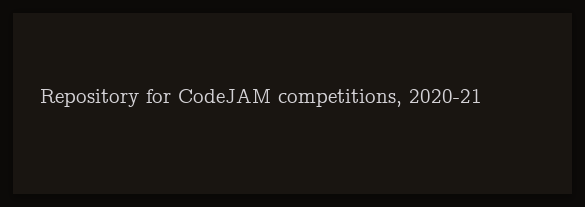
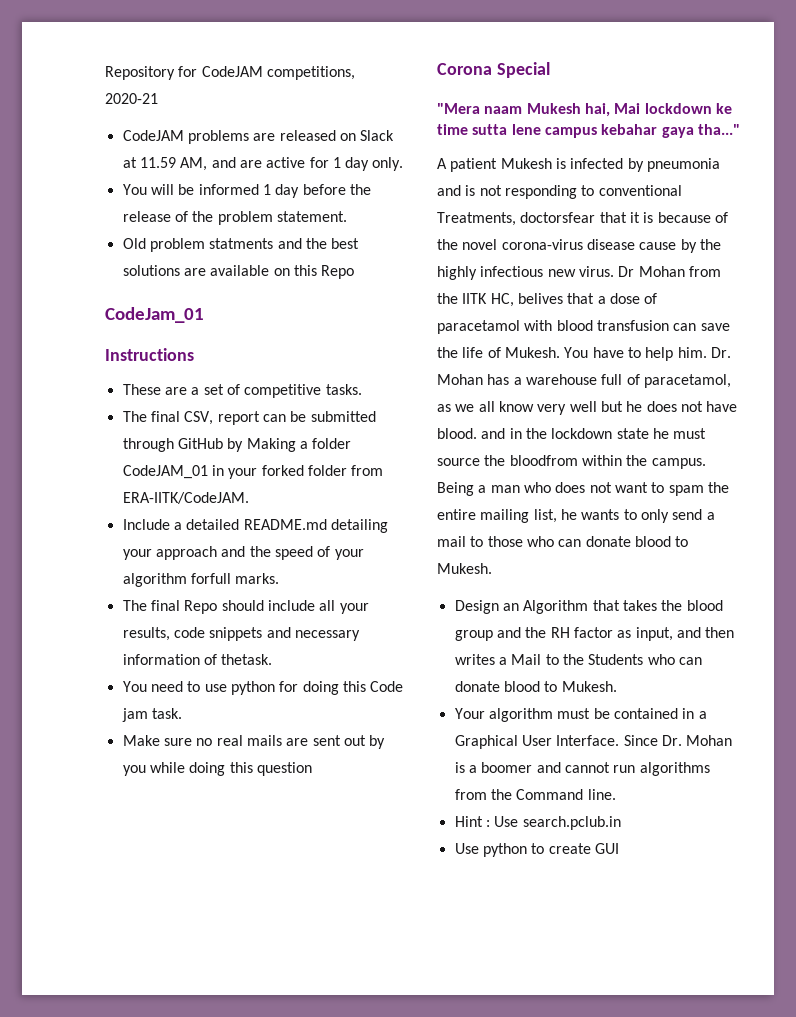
+ CodeJAM problems are released on Slack at 11.59 AM, and are active for 1 day only.
+ You will be informed 1 day before the release of the problem statement.
+ Old problem statments and the best solutions are available on this Repo
+ CodeJam_01
+ Instructions
+ These are a set of competitive tasks.
+ The final CSV, report can be submitted through GitHub by Making a folder CodeJAM_01 in your forked folder from ERA-IITK/CodeJAM.
+ Include a detailed README.md detailing your approach and the speed of your algorithm forfull marks.
+ The final Repo should include all your results, code snippets and necessary information of thetask.
+ You need to use python for doing this Code jam task.
+ Make sure no real mails are sent out by you while doing this question
+ Corona Special
+ "Mera naam Mukesh hai, Mai lockdown ke time sutta lene campus kebahar gaya tha..."
+ A patient Mukesh is infected by pneumonia and is not responding to conventional Treatments, doctorsfear that it is because of the novel corona-virus disease cause by the highly infectious new virus. Dr Mohan from the IITK HC, belives that a dose of paracetamol with blood transfusion can save the life of Mukesh. You have to help him. Dr. Mohan has a warehouse full of paracetamol, as we all know very well but he does not have blood. and in the lockdown state he must source the bloodfrom within the campus. Being a man who does not want to spam the entire mailing list, he wants to only send a mail to those who can donate blood to Mukesh.
+ Design an Algorithm that takes the blood group and the RH factor as input, and then writes a Mail to the Students who can donate blood to Mukesh.
+ Your algorithm must be contained in a Graphical User Interface. Since Dr. Mohan is a boomer and cannot run algorithms from the Command line.
+ Hint : Use search.pclub.in
+ Use python to create GUI

